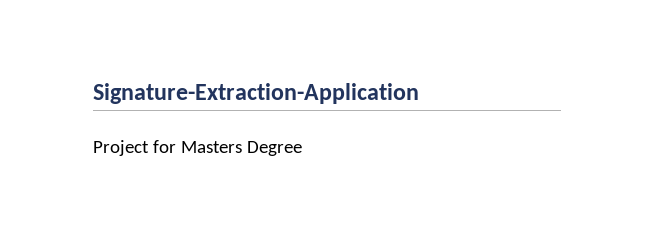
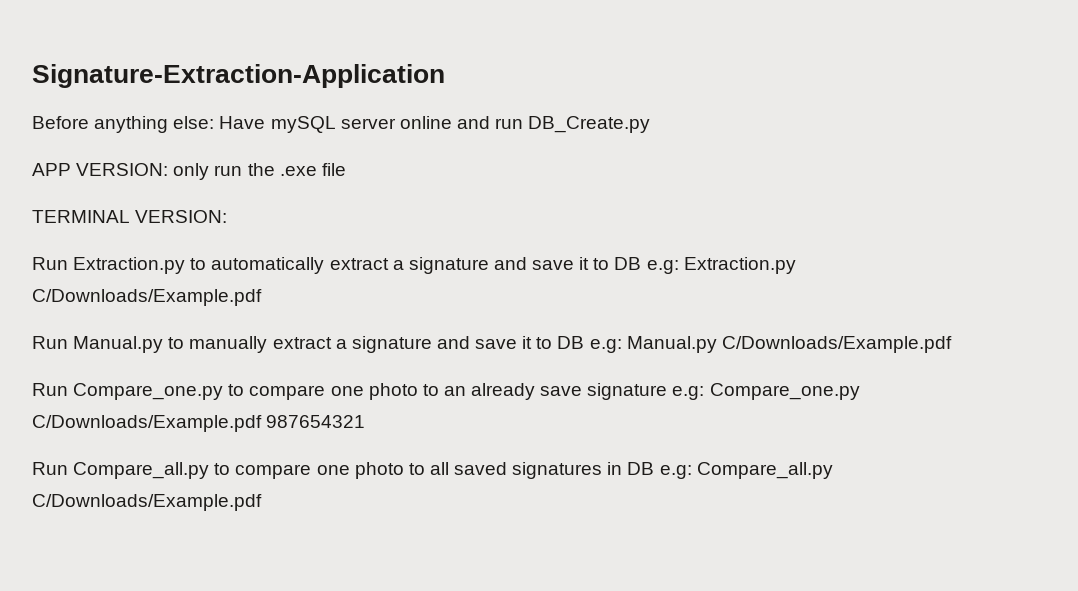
- Project for Masters Degree
+ Before anything else: Have mySQL server online and run DB_Create.py
+ APP VERSION: only run the .exe file
+ TERMINAL VERSION:
+ Run Extraction.py to automatically extract a signature and save it to DB e.g: Extraction.py C/Downloads/Example.pdf
+ Run Manual.py to manually extract a signature and save it to DB e.g: Manual.py C/Downloads/Example.pdf
+ Run Compare_one.py to compare one photo to an already save signature e.g: Compare_one.py C/Downloads/Example.pdf 987654321
+ Run Compare_all.py to compare one photo to all saved signatures in DB e.g: Compare_all.py C/Downloads/Example.pdf

